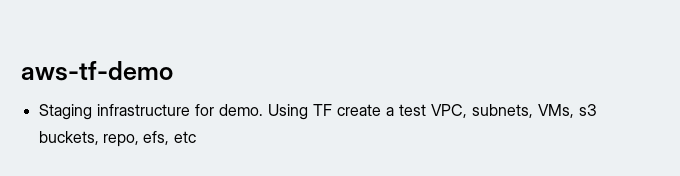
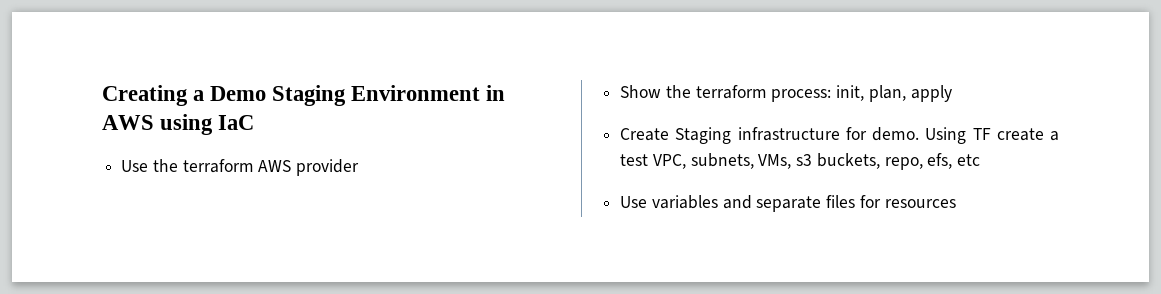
- aws-tf-demo
- Staging infrastructure for demo.
+ Creating a Demo Staging Environment in AWS using IaC
+ Use the terraform AWS provider
+ Show the terraform process: init, plan, apply
+ Create Staging infrastructure for demo.
+ Use variables and separate files for resources

